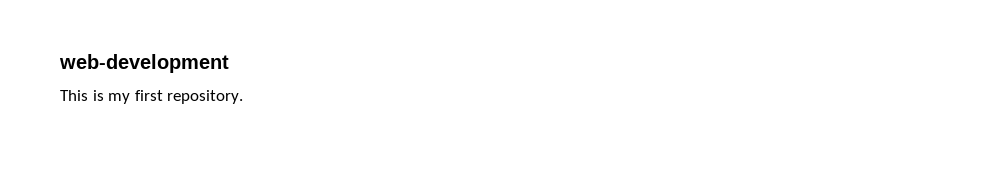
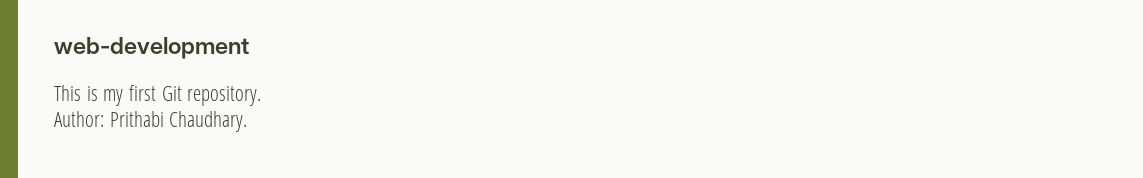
- This is my first repository.
+ This is my first Git repository.
+ Author: Prithabi Chaudhary.

